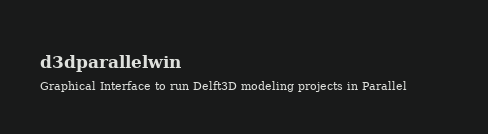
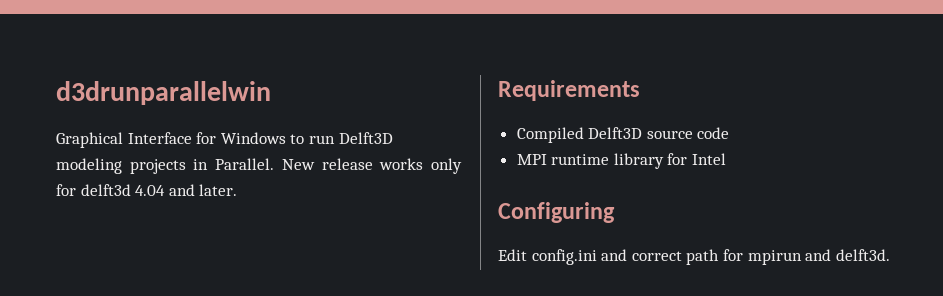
- d3dparallelwin
+ d3drunparallelwin
- Graphical Interface to run Delft3D modeling projects in Parallel
+ Graphical Interface for Windows to run Delft3D modeling projects in Parallel. New release works only for delft3d 4.04 and later.
+ Requirements
+ Compiled Delft3D source code
+ MPI runtime library for Intel
+ Configuring
+ Edit config.ini and correct path for mpirun and delft3d.

